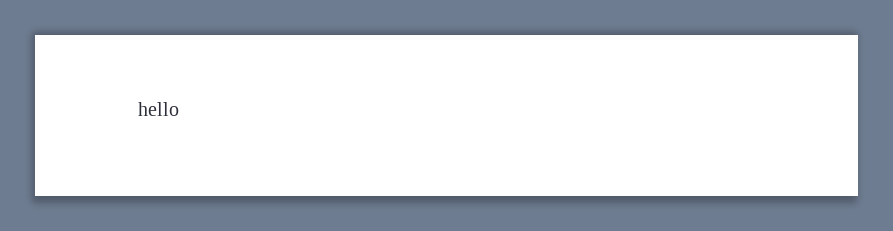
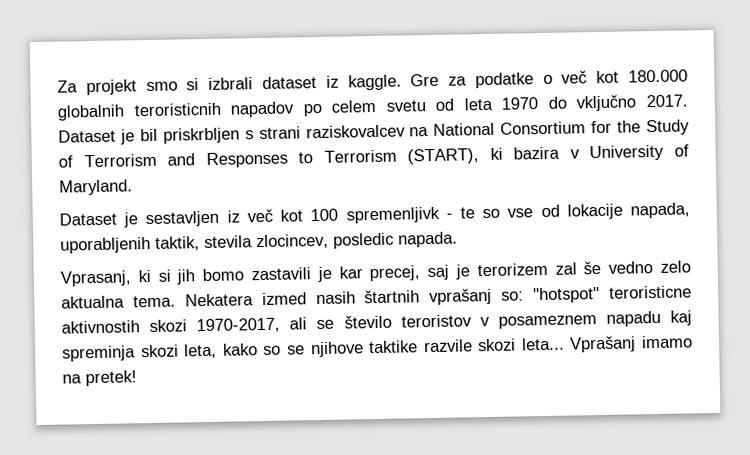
- hello
+ Za projekt smo si izbrali dataset iz kaggle. Gre za podatke o več kot 180.000 globalnih teroristicnih napadov po celem svetu od leta 1970 do vključno 2017. Dataset je bil priskrbljen s strani raziskovalcev na National Consortium for the Study of Terrorism and Responses to Terrorism (START), ki bazira v University of Maryland.
+ Dataset je sestavljen iz več kot 100 spremenljivk - te so vse od lokacije napada, uporabljenih taktik, stevila zlocincev, posledic napada.
+ Vprasanj, ki si jih bomo zastavili je kar precej, saj je terorizem zal še vedno zelo aktualna tema. Nekatera izmed nasih štartnih vprašanj so: "hotspot" teroristicne aktivnostih skozi 1970-2017, ali se število teroristov v posameznem napadu kaj spreminja skozi leta, kako so se njihove taktike razvile skozi leta... Vprašanj imamo na pretek!

